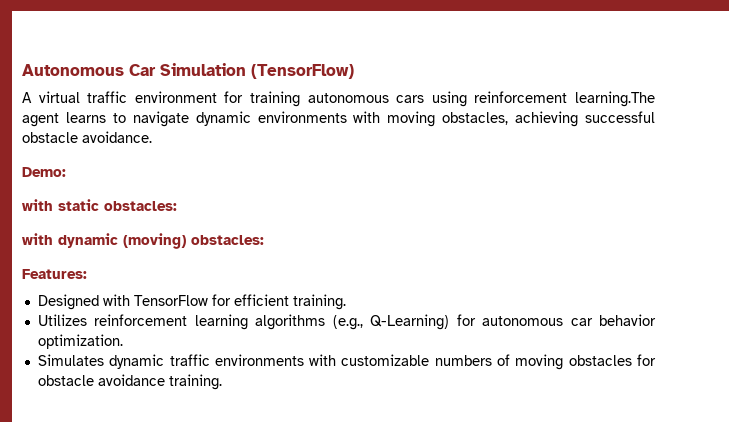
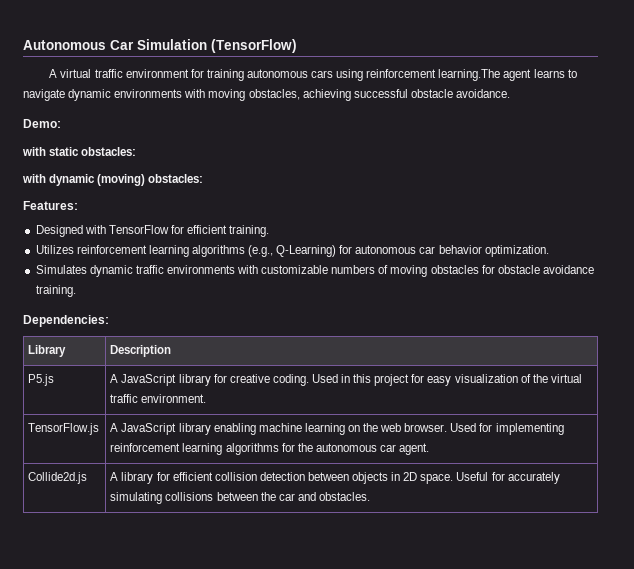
+ Dependencies:
+ Library | Description
+ P5.js | A JavaScript library for creative coding. Used in this project for easy visualization of the virtual traffic environment.
+ TensorFlow.js | A JavaScript library enabling machine learning on the web browser. Used for implementing reinforcement learning algorithms for the autonomous car agent.
+ Collide2d.js | A library for efficient collision detection between objects in 2D space. Useful for accurately simulating collisions between the car and obstacles.

